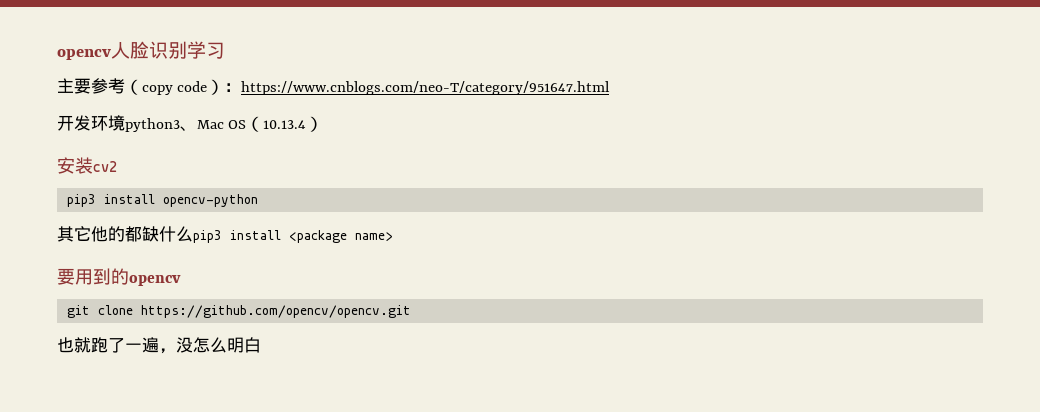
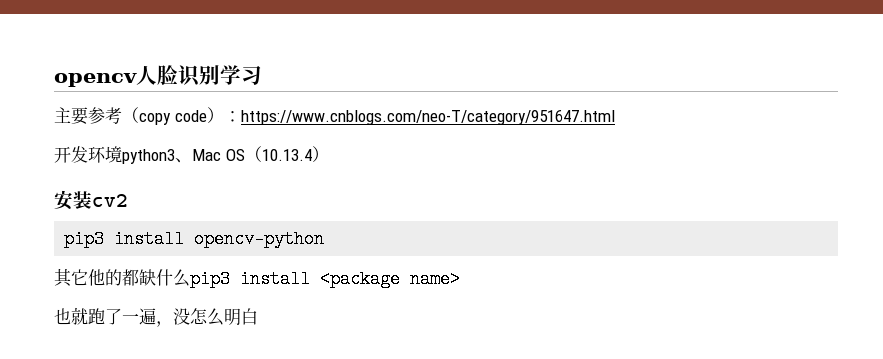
- 要用到的opencv
- git clone https://github.com/opencv/opencv.git

